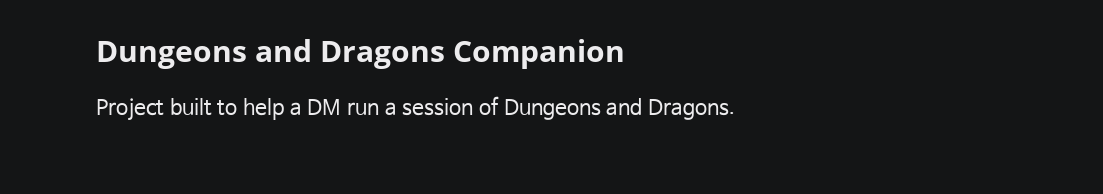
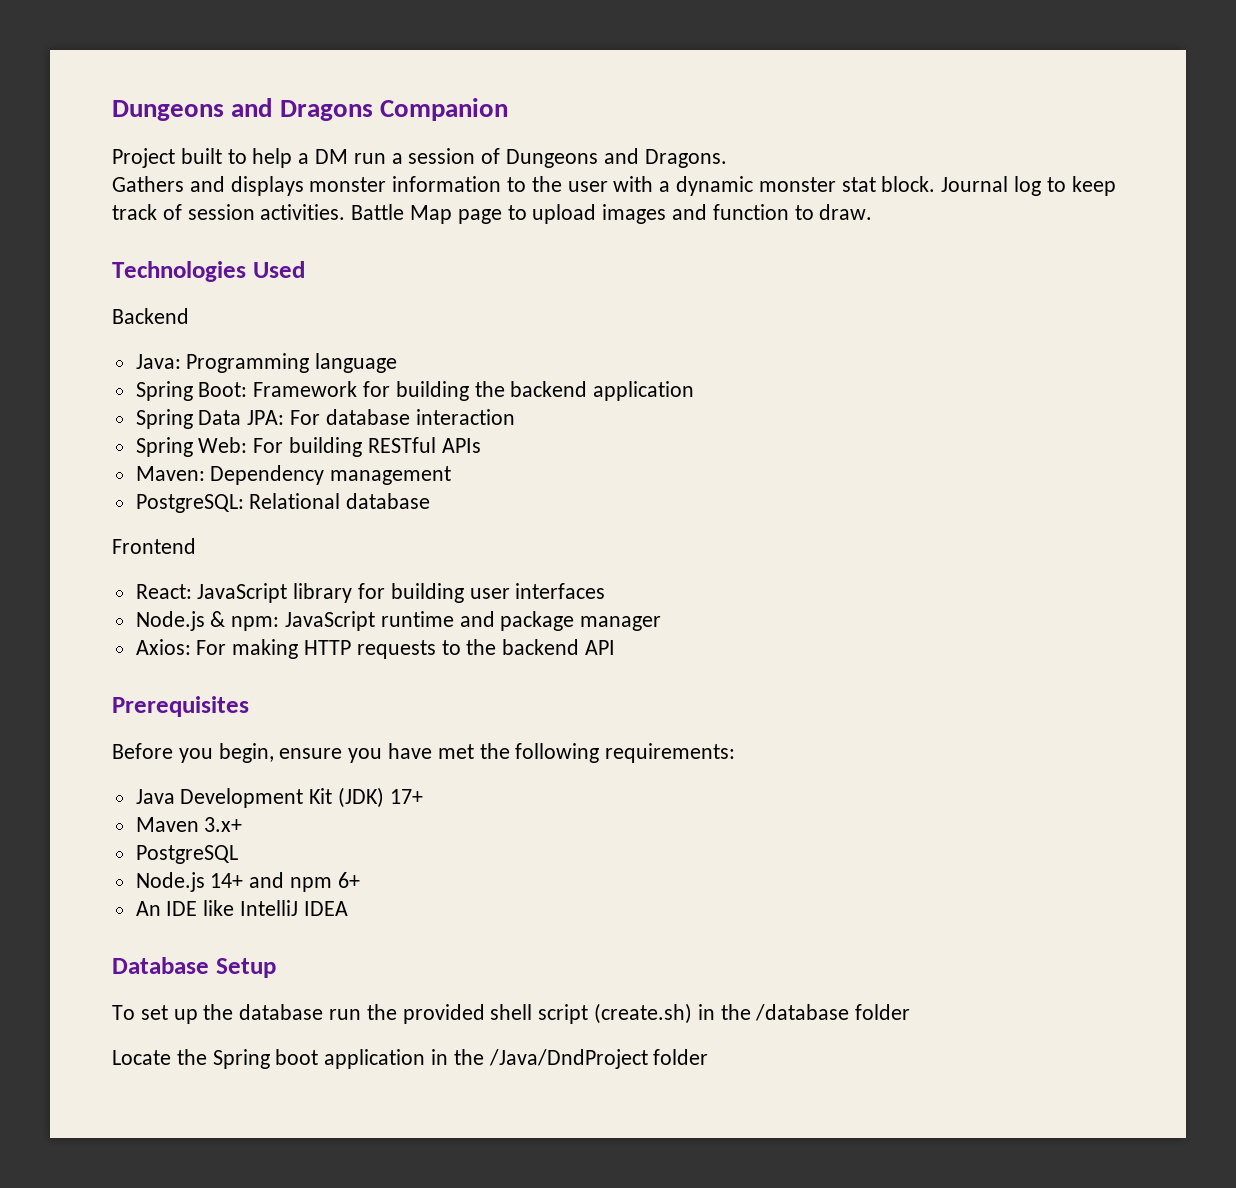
+ Gathers and displays monster information to the user with a dynamic monster stat block. Journal log to keep track of session activities. Battle Map page to upload images and function to draw.
+ Technologies Used
+ Backend
+ Java: Programming language
+ Spring Boot: Framework for building the backend application
+ Spring Data JPA: For database interaction
+ Spring Web: For building RESTful APIs
+ Maven: Dependency management
+ PostgreSQL: Relational database
+ Frontend
+ React: JavaScript library for building user interfaces
+ Node.js & npm: JavaScript runtime and package manager
+ Axios: For making HTTP requests to the backend API
+ Prerequisites
+ Before you begin, ensure you have met the following requirements:
+ Java Development Kit (JDK) 17+
+ Maven 3.x+
+ PostgreSQL
+ Node.js 14+ and npm 6+
+ An IDE like IntelliJ IDEA
+ Database Setup
+ To set up the database run the provided shell script (create.sh) in the /database folder
+ Locate the Spring boot application in the /Java/DndProject folder

